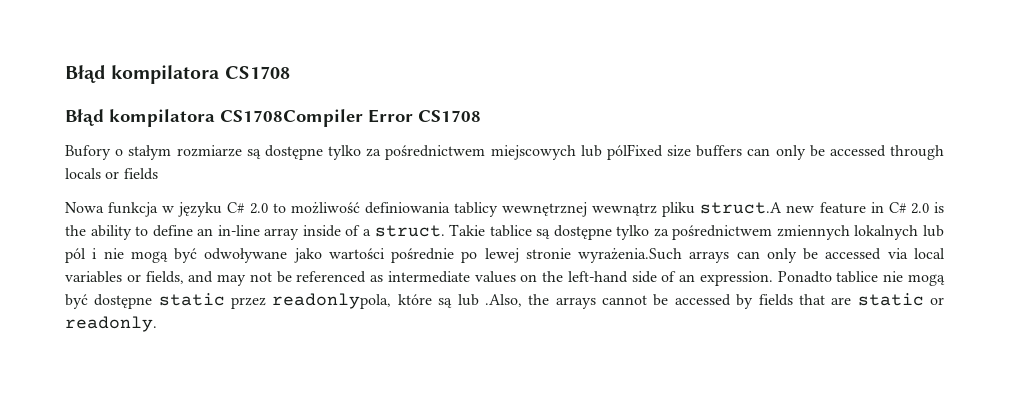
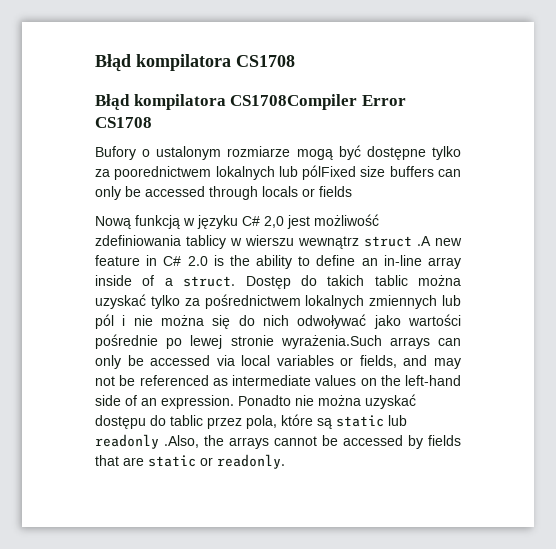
- Bufory o stałym rozmiarze są dostępne tylko za pośrednictwem miejscowych lub pólFixed size buffers can only be accessed through locals or fields
+ Bufory o ustalonym rozmiarze mogą być dostępne tylko za poorednictwem lokalnych lub pólFixed size buffers can only be accessed through locals or fields
- Nowa funkcja w języku C# 2.0 to możliwość definiowania tablicy wewnętrznej wewnątrz pliku struct.A new feature in C# 2.0 is the ability to define an in-line array inside of a struct.
+ Nową funkcją w języku C# 2,0 jest możliwość zdefiniowania tablicy w wierszu wewnątrz struct .A new feature in C# 2.0 is the ability to define an in-line array inside of a struct.
- Takie tablice są dostępne tylko za pośrednictwem zmiennych lokalnych lub pól i nie mogą być odwoływane jako wartości pośrednie po lewej stronie wyrażenia.Such arrays can only be accessed via local variables or fields, and may not be referenced as intermediate values on the left-hand side of an expression.
+ Dostęp do takich tablic można uzyskać tylko za pośrednictwem lokalnych zmiennych lub pól i nie można się do nich odwoływać jako wartości pośrednie po lewej stronie wyrażenia.Such arrays can only be accessed via local variables or fields, and may not be referenced as intermediate values on the left-hand side of an expression.
- Ponadto tablice nie mogą być dostępne static przez readonlypola, które są lub .Also, the arrays cannot be accessed by fields that are static or readonly.
+ Ponadto nie można uzyskać dostępu do tablic przez pola, które są static lub readonly .Also, the arrays cannot be accessed by fields that are static or readonly.

